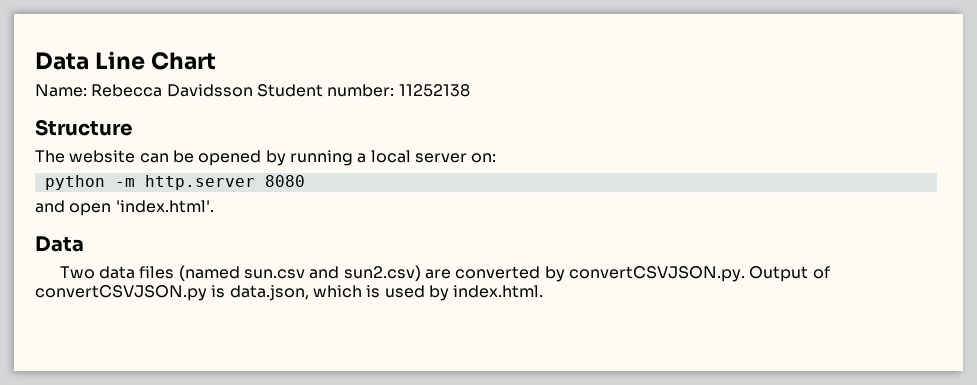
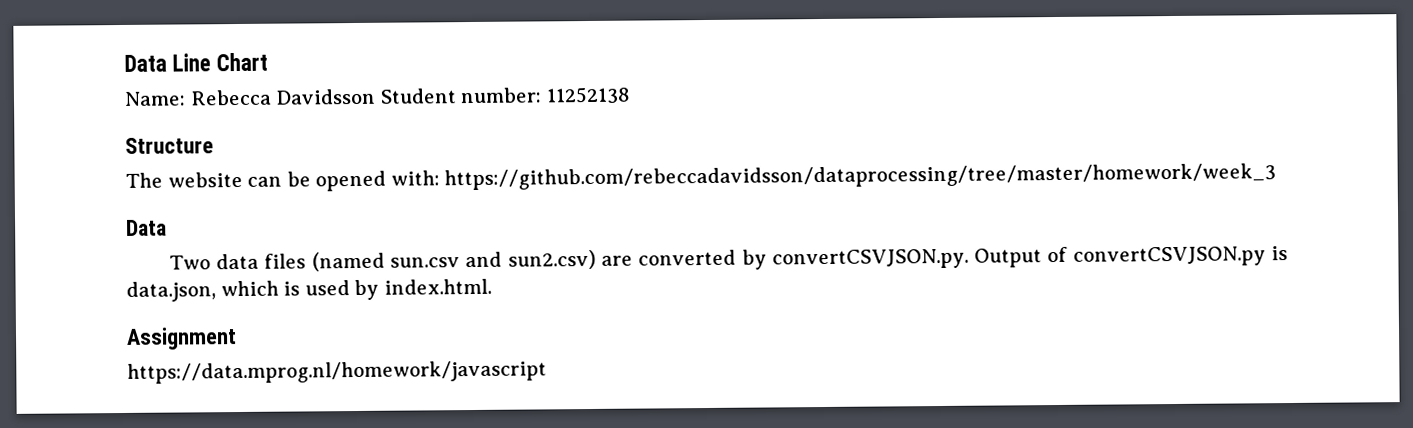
- The website can be opened by running a local server on:
- python -m http.server 8080
- and open 'index.html'.
+ The website can be opened with: https://github.com/rebeccadavidsson/dataprocessing/tree/master/homework/week_3
+ Assignment
+ https://data.mprog.nl/homework/javascript

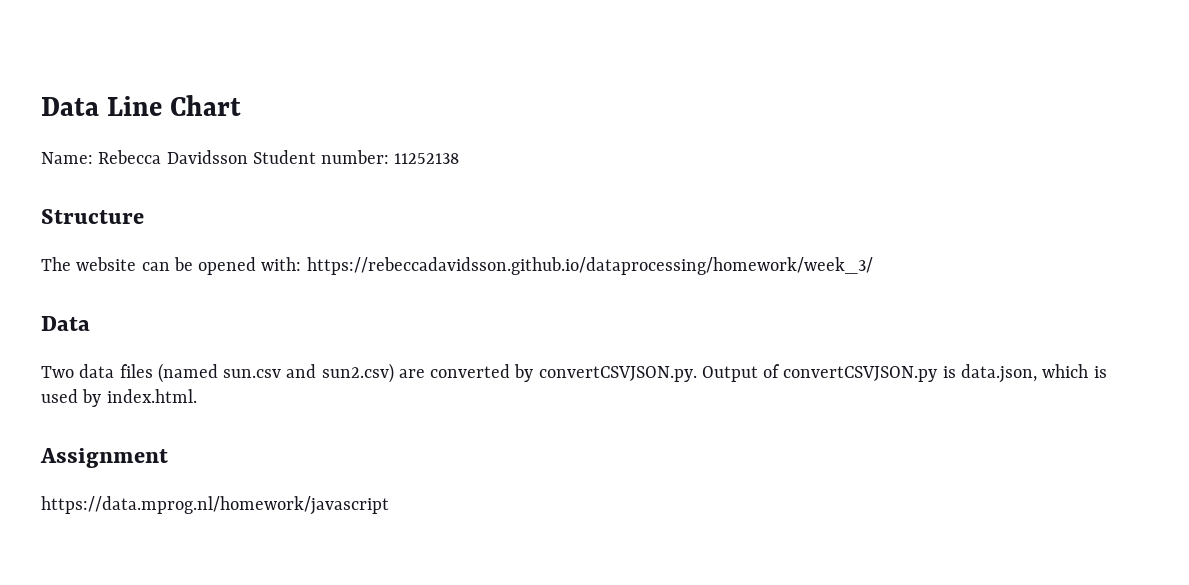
- The website can be opened with: https://github.com/rebeccadavidsson/dataprocessing/tree/master/homework/week_3
+ The website can be opened with: https://rebeccadavidsson.github.io/dataprocessing/homework/week_3/

